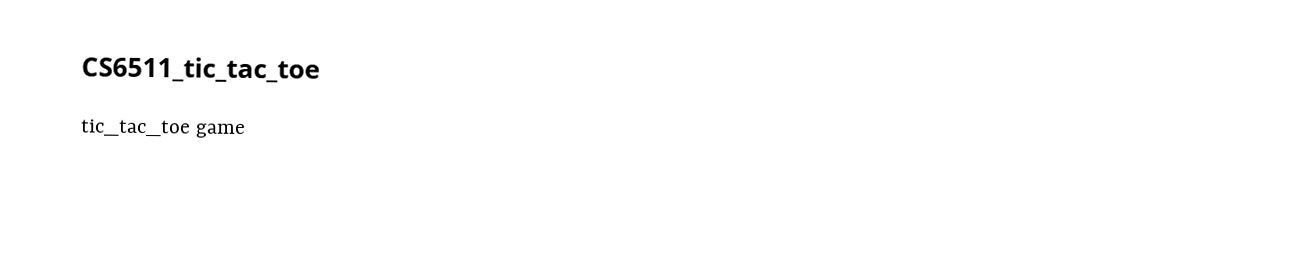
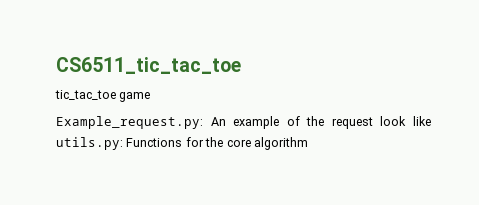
+ Example_request.py: An example of the request look like utils.py: Functions for the core algorithm

